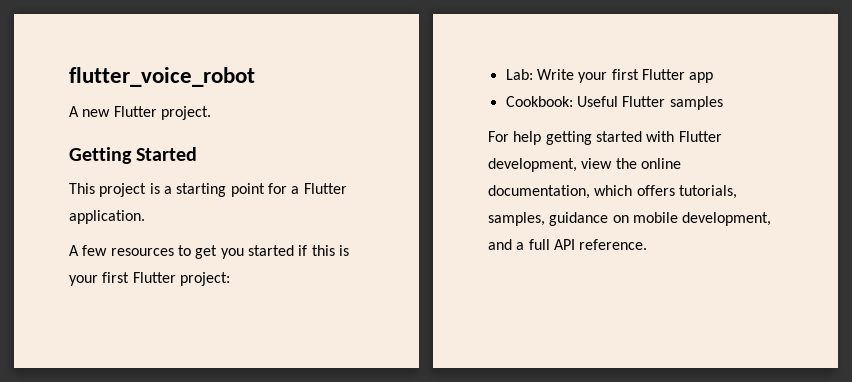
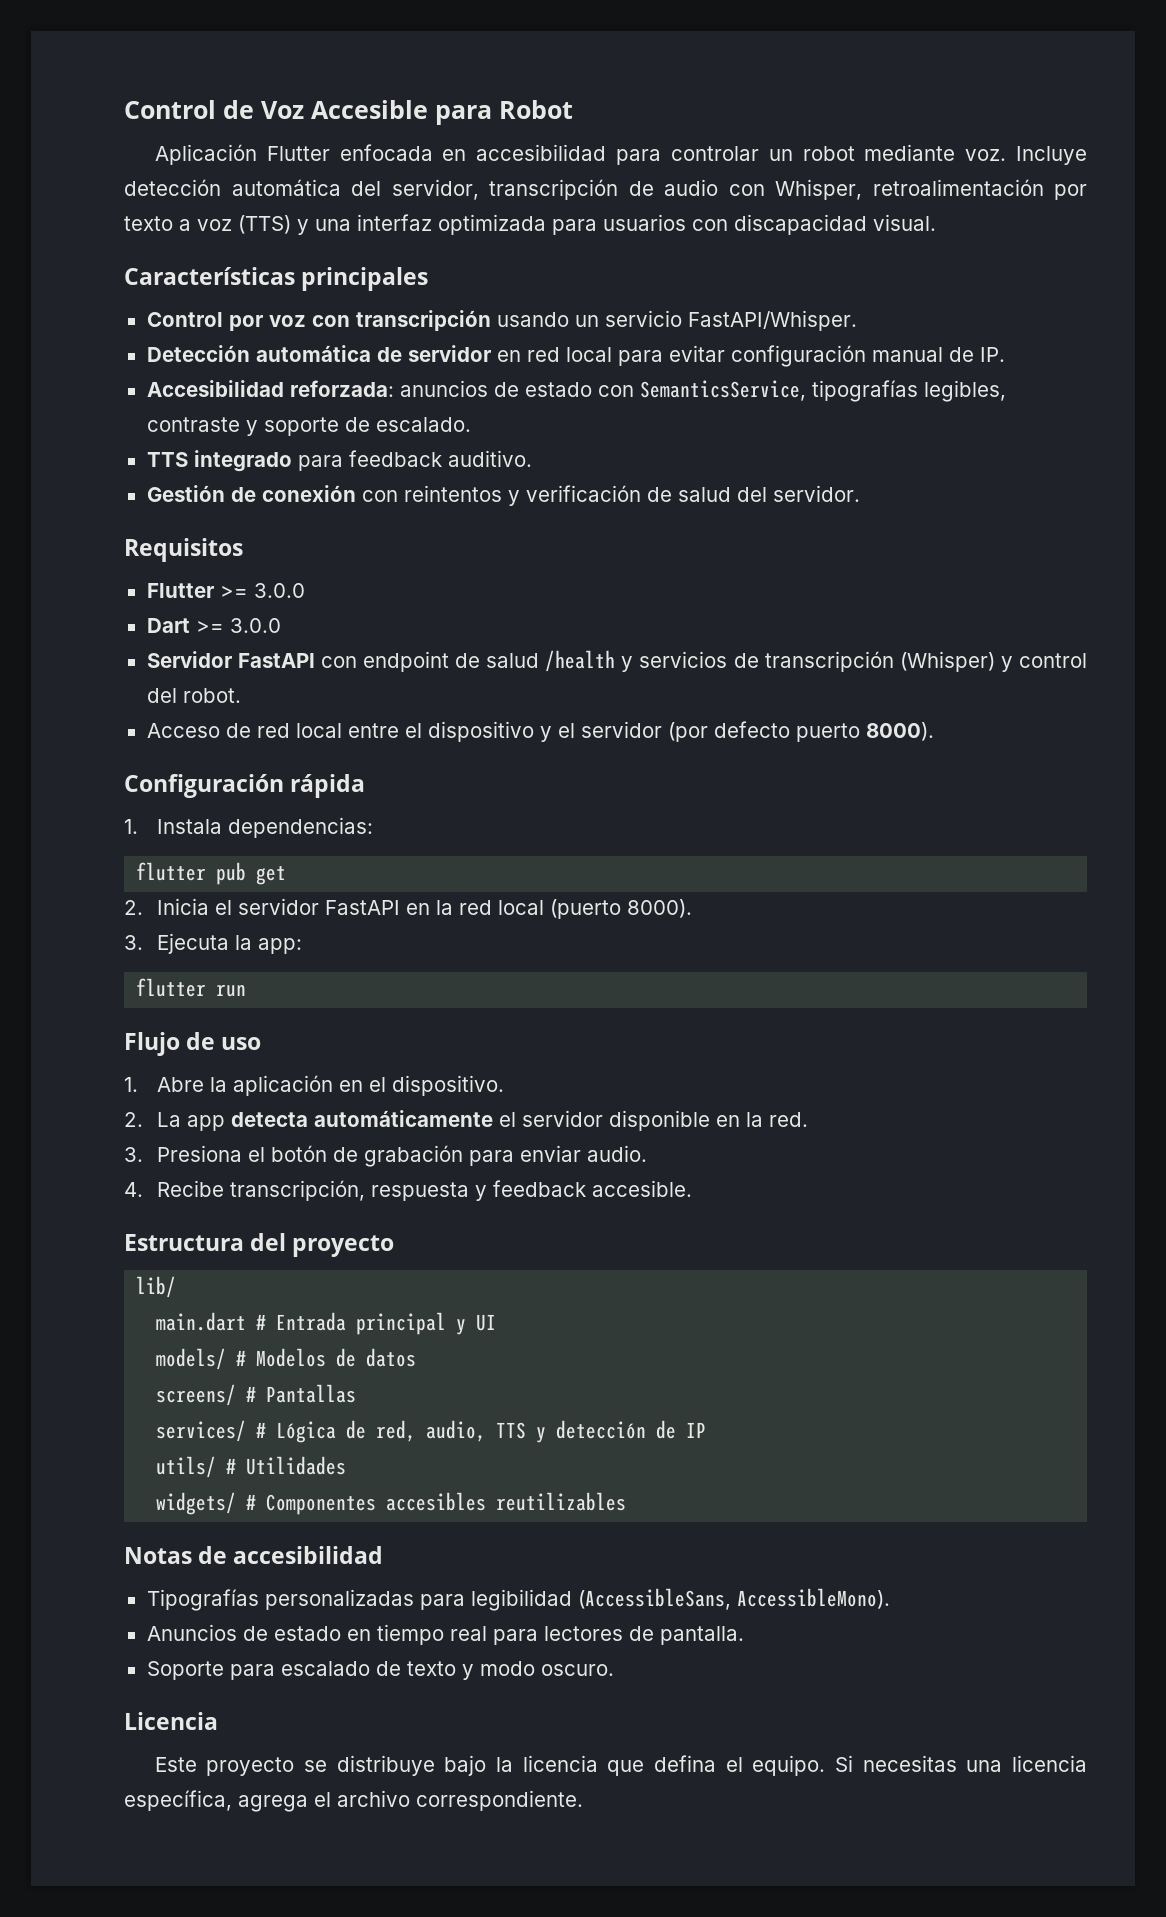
- flutter_voice_robot
- A new Flutter project.
- Getting Started
- This project is a starting point for a Flutter application.
- A few resources to get you started if this is your first Flutter project:
- Lab: Write your first Flutter app
- Cookbook: Useful Flutter samples
- For help getting started with Flutter development, view the online documentation, which offers tutorials, samples, guidance on mobile development, and a full API reference.
+ Control de Voz Accesible para Robot
+ Aplicación Flutter enfocada en accesibilidad para controlar un robot mediante voz. Incluye detección automática del servidor, transcripción de audio con Whisper, retroalimentación por texto a voz (TTS) y una interfaz optimizada para usuarios con discapacidad visual.
+ Características principales
+ Control por voz con transcripción usando un servicio FastAPI/Whisper.
+ Detección automática de servidor en red local para evitar configuración manual de IP.
+ Accesibilidad reforzada: anuncios de estado con SemanticsService, tipografías legibles, contraste y soporte de escalado.
+ TTS integrado para feedback auditivo.
+ Gestión de conexión con reintentos y verificación de salud del servidor.
+ Requisitos
+ Flutter >= 3.0.0
+ Dart >= 3.0.0
+ Servidor FastAPI con endpoint de salud /health y servicios de transcripción (Whisper) y control del robot.
+ Acceso de red local entre el dispositivo y el servidor (por defecto puerto 8000).
+ Configuración rápida
+ 1. Instala dependencias:
+ flutter pub get
+ 2. Inicia el servidor FastAPI en la red local (puerto 8000).
+ 3. Ejecuta la app:
+ flutter run
+ Flujo de uso
+ 1. Abre la aplicación en el dispositivo.
+ 2. La app detecta automáticamente el servidor disponible en la red.
+ 3. Presiona el botón de grabación para enviar audio.
+ 4. Recibe transcripción, respuesta y feedback accesible.
+ Estructura del proyecto
+ lib/
+ main.dart # Entrada principal y UI
+ models/ # Modelos de datos
+ screens/ # Pantallas
+ services/ # Lógica de red, audio, TTS y detección de IP
+ utils/ # Utilidades
+ widgets/ # Componentes accesibles reutilizables
+ Notas de accesibilidad
+ Tipografías personalizadas para legibilidad (AccessibleSans, AccessibleMono).
+ Anuncios de estado en tiempo real para lectores de pantalla.
+ Soporte para escalado de texto y modo oscuro.
+ Licencia
+ Este proyecto se distribuye bajo la licencia que defina el equipo. Si necesitas una licencia específica, agrega el archivo correspondiente.

